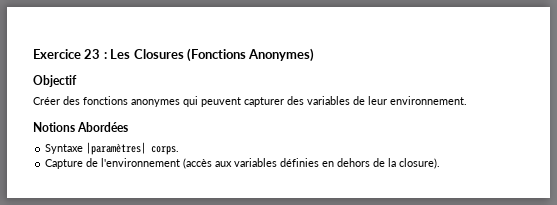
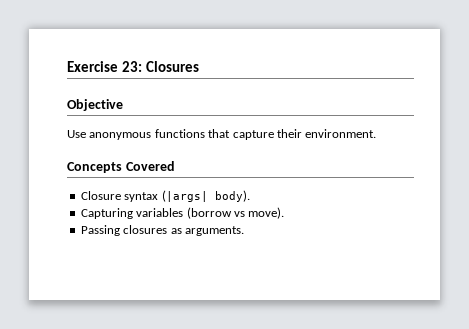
- Exercice 23 : Les Closures (Fonctions Anonymes)
- Objectif
- Créer des fonctions anonymes qui peuvent capturer des variables de leur environnement.
- Notions Abordées
- Syntaxe |paramètres| corps.
- Capture de l'environnement (accès aux variables définies en dehors de la closure).
+ Exercise 23: Closures
+ Objective
+ Use anonymous functions that capture their environment.
+ Concepts Covered
+ Closure syntax (|args| body).
+ Capturing variables (borrow vs move).
+ Passing closures as arguments.

